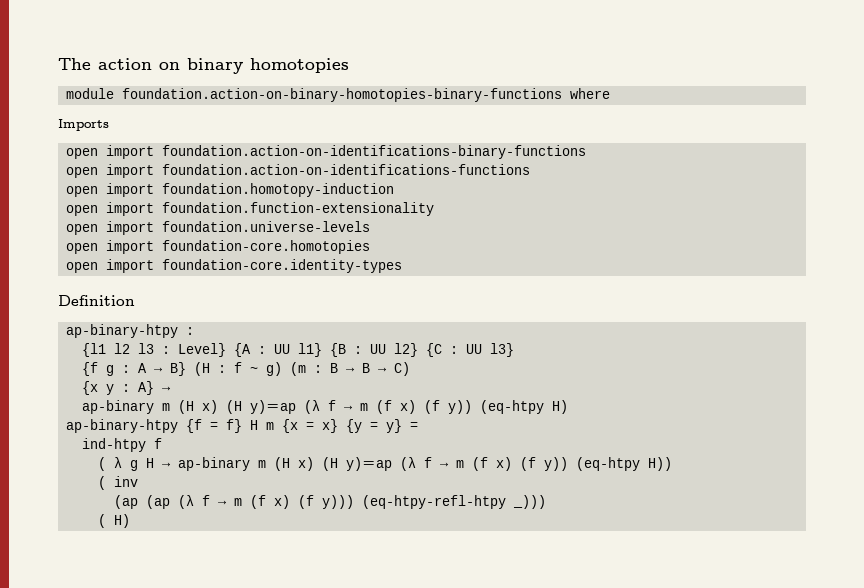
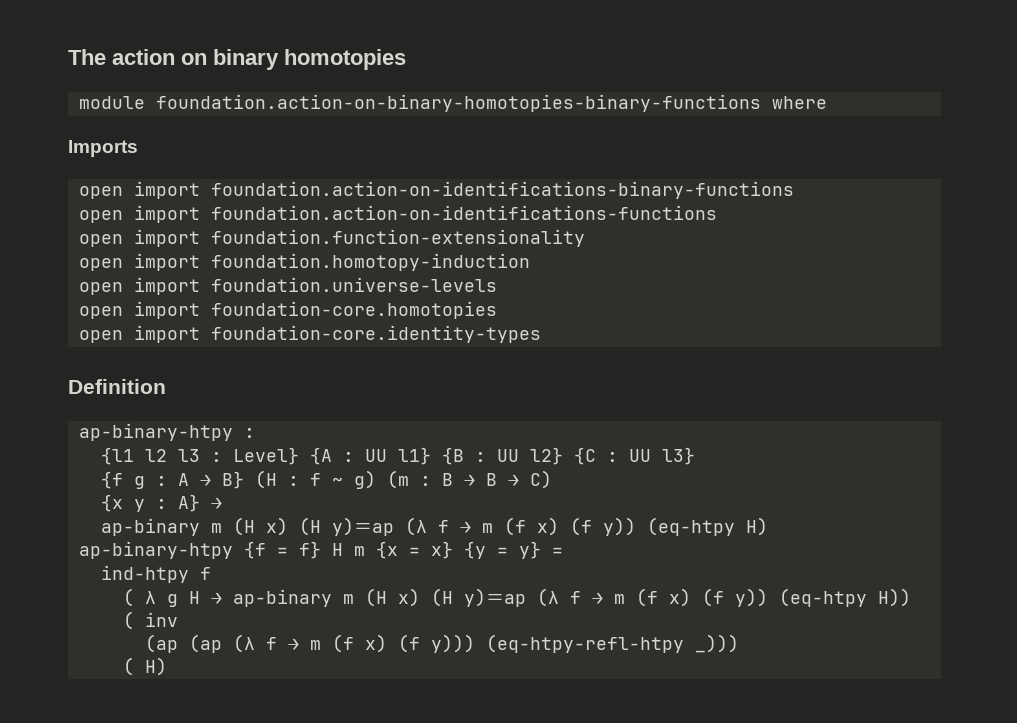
+ open import foundation.function-extensionality
  open import foundation.homotopy-induction
- open import foundation.function-extensionality

